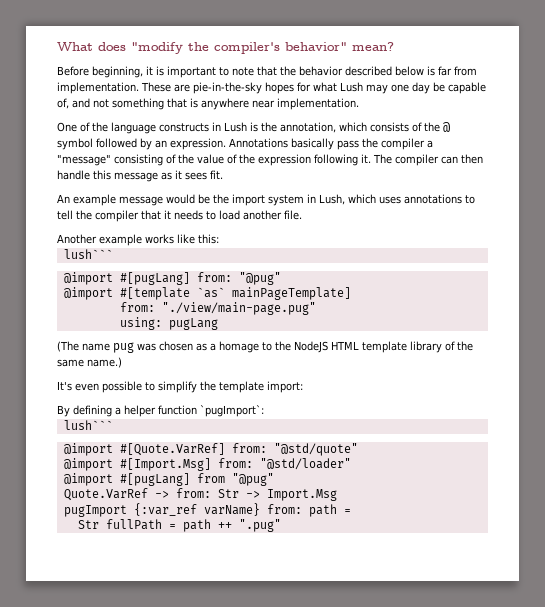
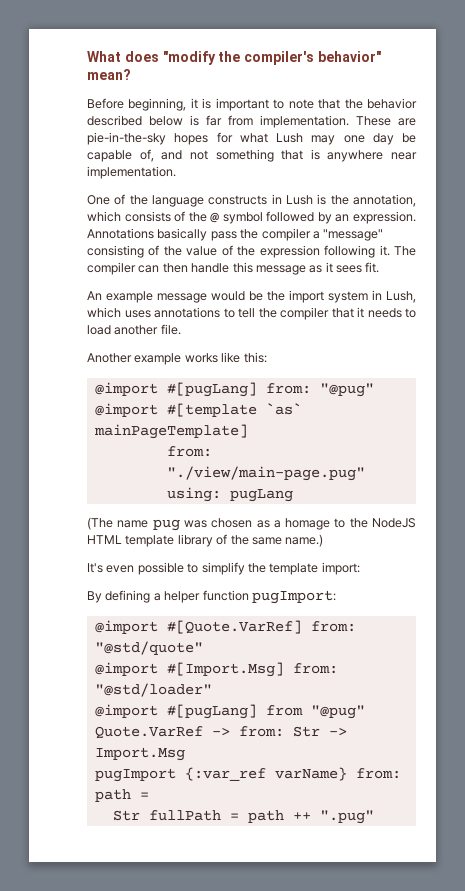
  Another example works like this:
- lush```
- By defining a helper function `pugImport`:
- lush```
+ By defining a helper function pugImport:

